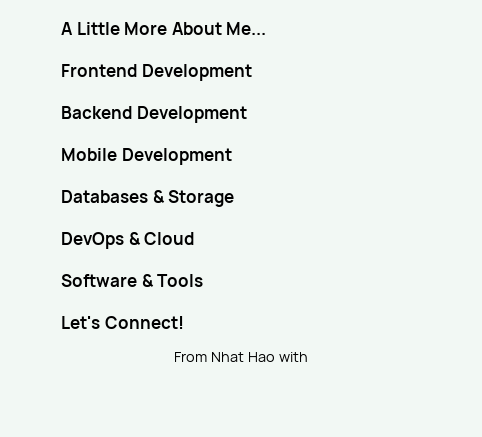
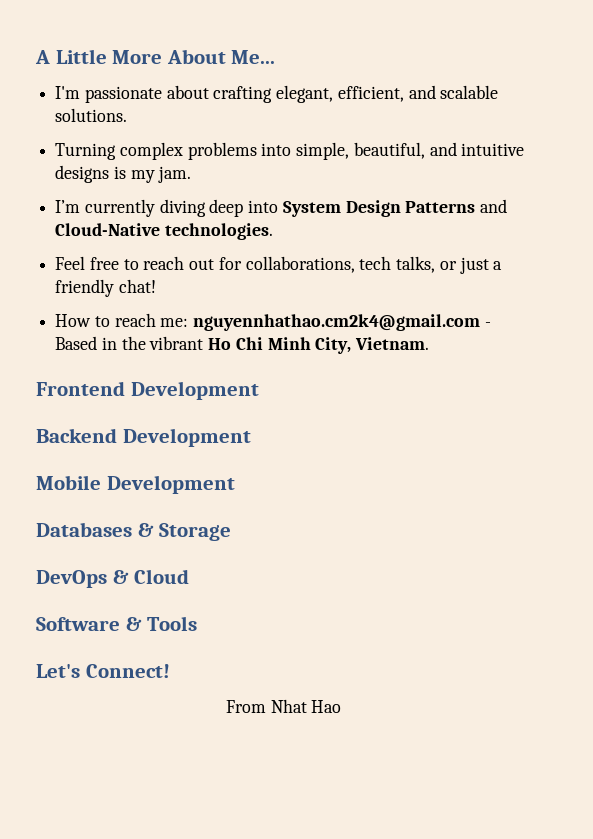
+ I'm passionate about crafting elegant, efficient, and scalable solutions.
+ Turning complex problems into simple, beautiful, and intuitive designs is my jam.
+ I’m currently diving deep into System Design Patterns and Cloud-Native technologies.
+ Feel free to reach out for collaborations, tech talks, or just a friendly chat!
+ How to reach me: nguyennhathao.cm2k4@gmail.com - Based in the vibrant Ho Chi Minh City, Vietnam.
- From Nhat Hao with
+ From Nhat Hao

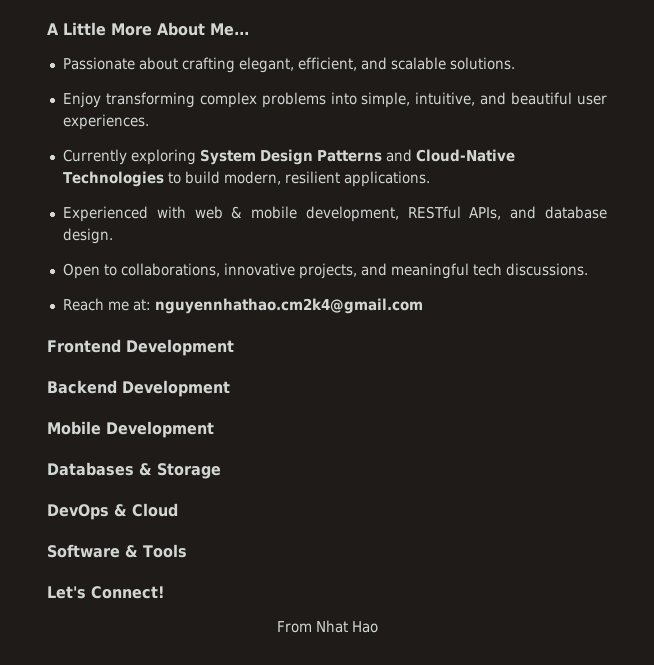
- I'm passionate about crafting elegant, efficient, and scalable solutions.
+ Passionate about crafting elegant, efficient, and scalable solutions.
- Turning complex problems into simple, beautiful, and intuitive designs is my jam.
- I’m currently diving deep into System Design Patterns and Cloud-Native technologies.
- Feel free to reach out for collaborations, tech talks, or just a friendly chat!
- How to reach me: nguyennhathao.cm2k4@gmail.com - Based in the vibrant Ho Chi Minh City, Vietnam.
+ Enjoy transforming complex problems into simple, intuitive, and beautiful user experiences.
+ Currently exploring System Design Patterns and Cloud-Native Technologies to build modern, resilient applications.
+ Experienced with web & mobile development, RESTful APIs, and database design.
+ Open to collaborations, innovative projects, and meaningful tech discussions.
+ Reach me at: nguyennhathao.cm2k4@gmail.com

